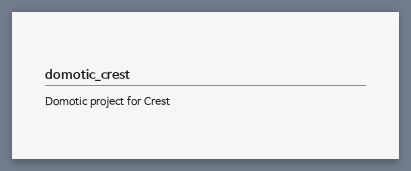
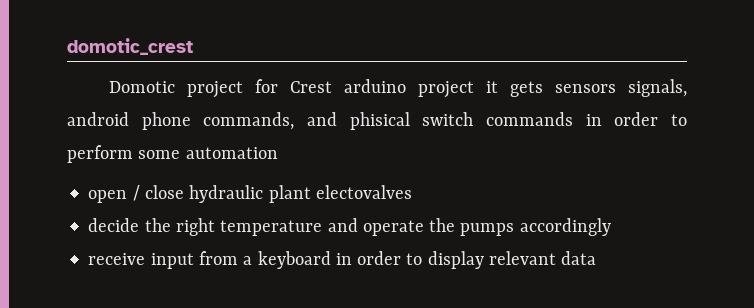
- Domotic project for Crest
+ Domotic project for Crest arduino project it gets sensors signals, android phone commands, and phisical switch commands in order to perform some automation
+ open / close hydraulic plant electovalves
+ decide the right temperature and operate the pumps accordingly
+ receive input from a keyboard in order to display relevant data

